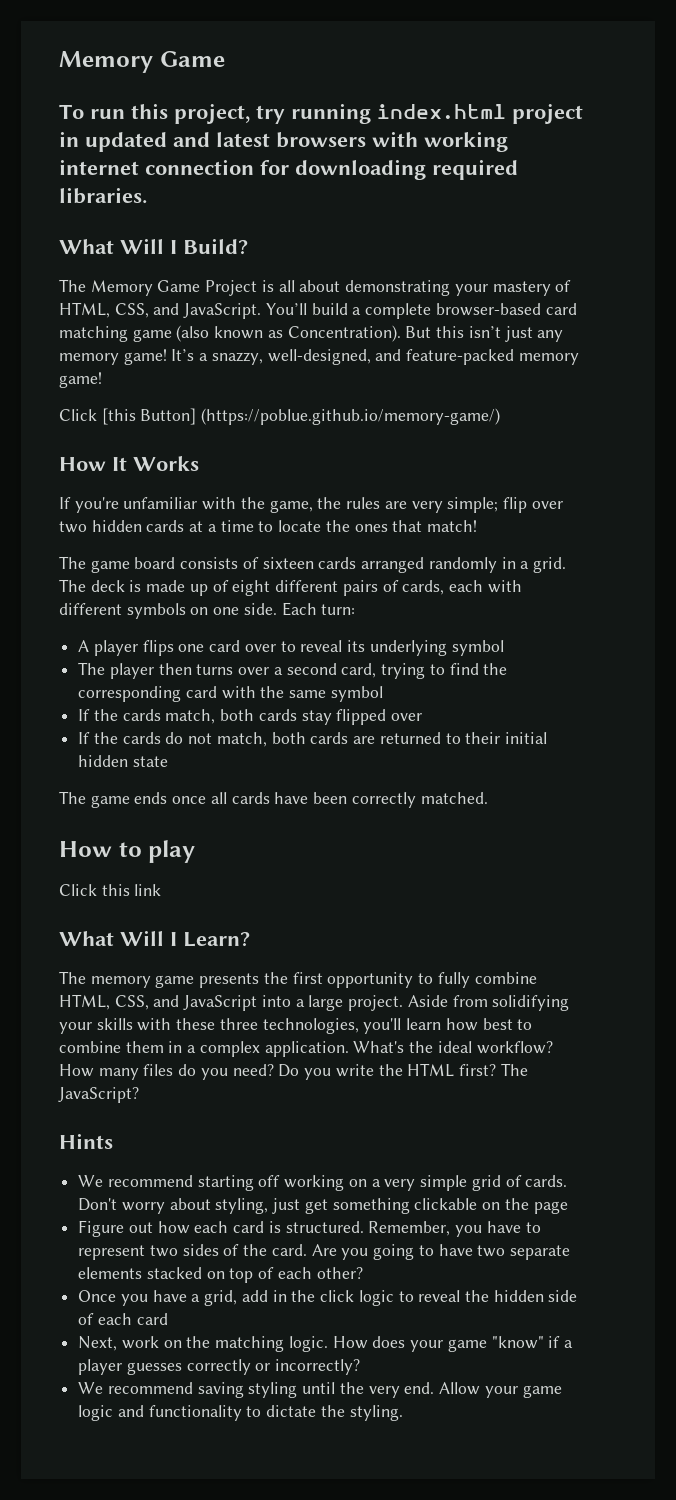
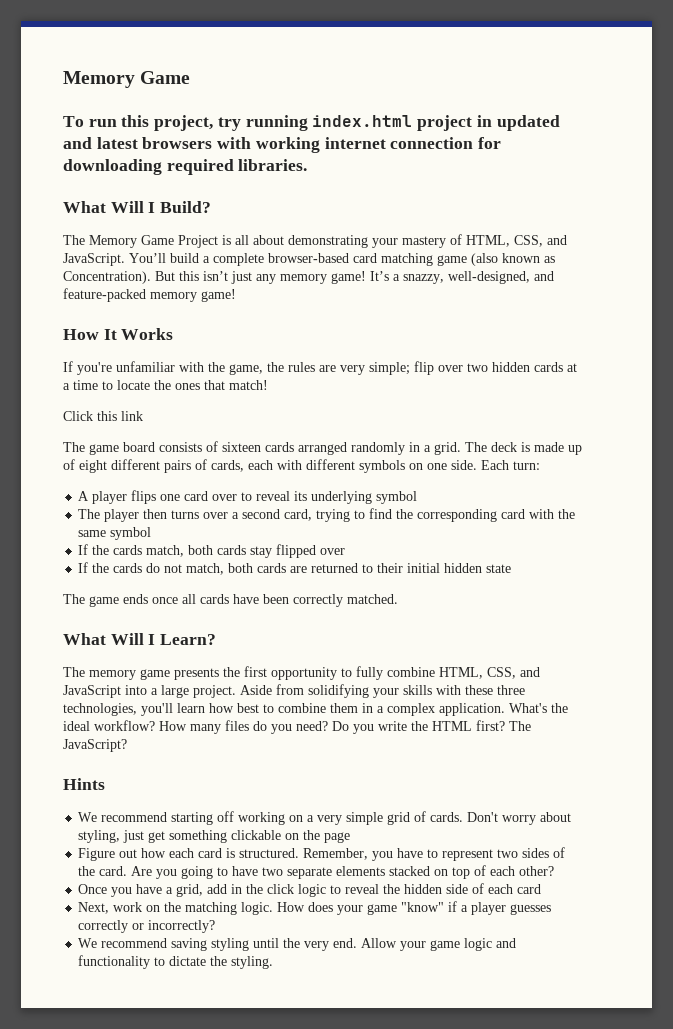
- Click [this Button] (https://poblue.github.io/memory-game/)
+ Click this link
- How to play
- Click this link

